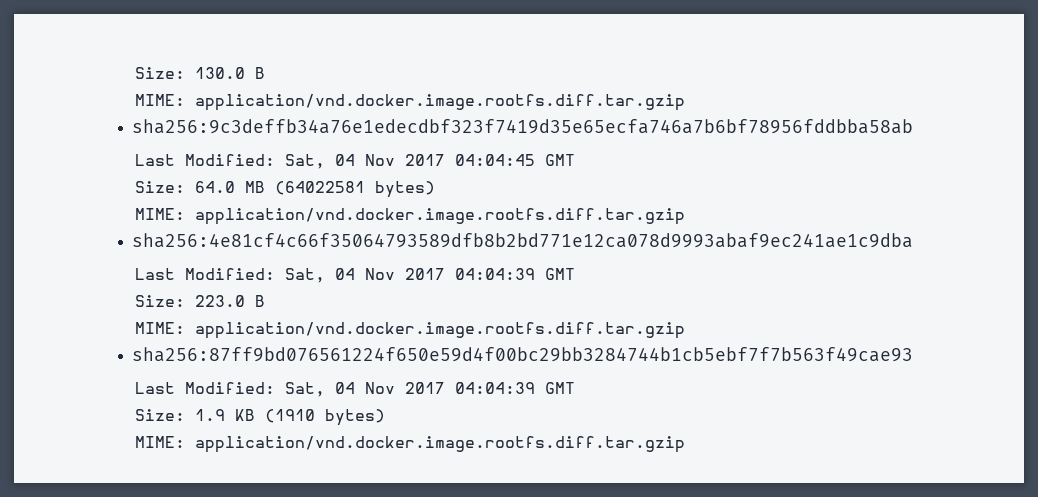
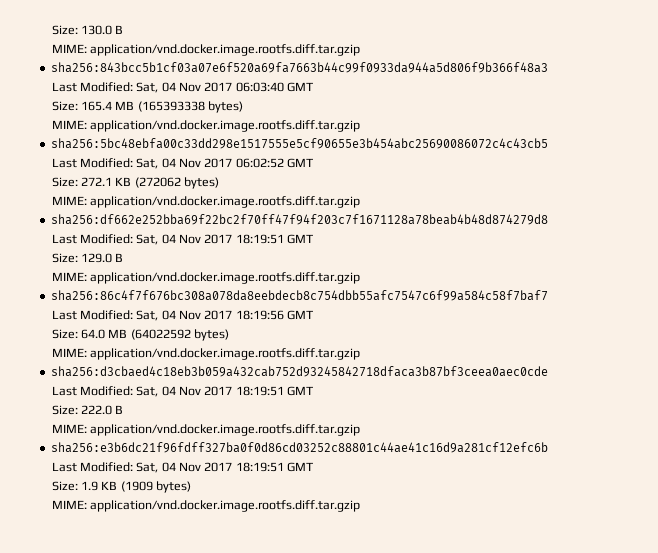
- sha256:9c3deffb34a76e1edecdbf323f7419d35e65ecfa746a7b6bf78956fddbba58ab
- Last Modified: Sat, 04 Nov 2017 04:04:45 GMT
- Size: 64.0 MB (64022581 bytes)
+ sha256:843bcc5b1cf03a07e6f520a69fa7663b44c99f0933da944a5d806f9b366f48a3
+ Last Modified: Sat, 04 Nov 2017 06:03:40 GMT
+ Size: 165.4 MB (165393338 bytes)
  MIME: application/vnd.docker.image.rootfs.diff.tar.gzip
- sha256:4e81cf4c66f35064793589dfb8b2bd771e12ca078d9993abaf9ec241ae1c9dba
- Last Modified: Sat, 04 Nov 2017 04:04:39 GMT
- Size: 223.0 B
+ sha256:5bc48ebfa00c33dd298e1517555e5cf90655e3b454abc25690086072c4c43cb5
+ Last Modified: Sat, 04 Nov 2017 06:02:52 GMT
+ Size: 272.1 KB (272062 bytes)
  MIME: application/vnd.docker.image.rootfs.diff.tar.gzip
- sha256:87ff9bd076561224f650e59d4f00bc29bb3284744b1cb5ebf7f7b563f49cae93
- Last Modified: Sat, 04 Nov 2017 04:04:39 GMT
+ sha256:df662e252bba69f22bc2f70ff47f94f203c7f1671128a78beab4b48d874279d8
+ Last Modified: Sat, 04 Nov 2017 18:19:51 GMT
+ Size: 129.0 B
+ MIME: application/vnd.docker.image.rootfs.diff.tar.gzip
+ sha256:86c4f7f676bc308a078da8eebdecb8c754dbb55afc7547c6f99a584c58f7baf7
+ Last Modified: Sat, 04 Nov 2017 18:19:56 GMT
+ Size: 64.0 MB (64022592 bytes)
+ MIME: application/vnd.docker.image.rootfs.diff.tar.gzip
+ sha256:d3cbaed4c18eb3b059a432cab752d93245842718dfaca3b87bf3ceea0aec0cde
+ Last Modified: Sat, 04 Nov 2017 18:19:51 GMT
+ Size: 222.0 B
+ MIME: application/vnd.docker.image.rootfs.diff.tar.gzip
+ sha256:e3b6dc21f96fdff327ba0f0d86cd03252c88801c44ae41c16d9a281cf12efc6b
+ Last Modified: Sat, 04 Nov 2017 18:19:51 GMT
- Size: 1.9 KB (1910 bytes)
+ Size: 1.9 KB (1909 bytes)

